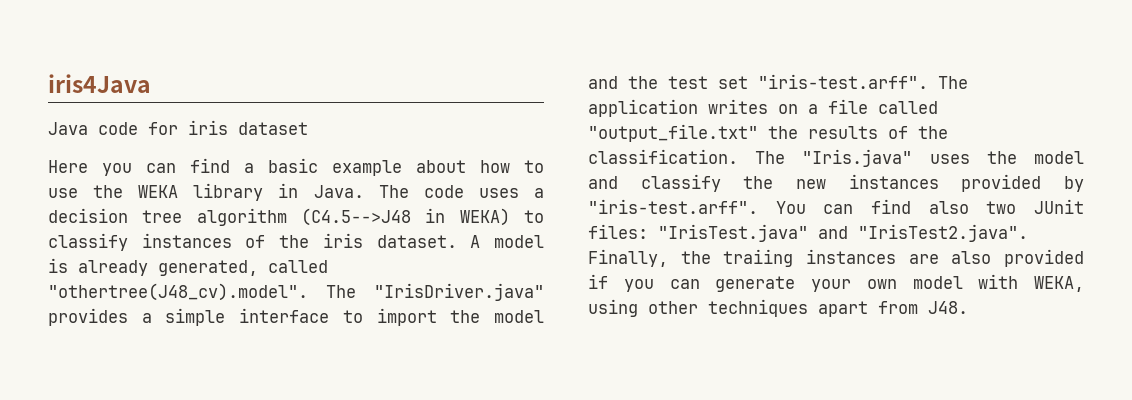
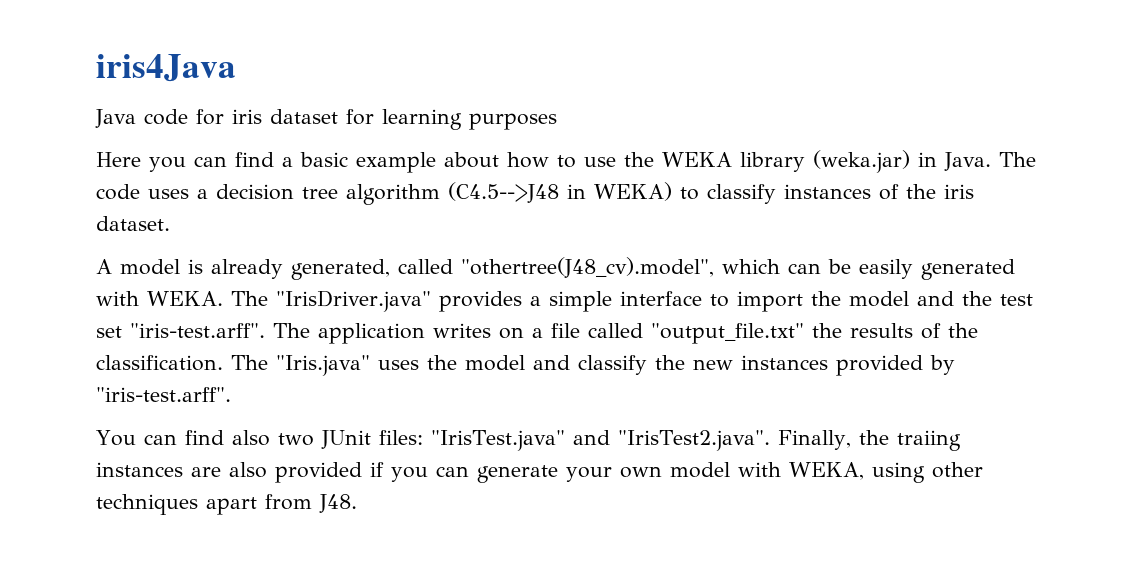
- Java code for iris dataset
+ Java code for iris dataset for learning purposes
- Here you can find a basic example about how to use the WEKA library in Java.
+ Here you can find a basic example about how to use the WEKA library (weka.jar) in Java.
- The code uses a decision tree algorithm (C4.5-->J48 in WEKA) to classify instances of the iris dataset. A model is already generated, called "othertree(J48_cv).model". The "IrisDriver.java" provides a simple interface to import the model and the test set "iris-test.arff". The application writes on a file called "output_file.txt" the results of the classification.
+ The code uses a decision tree algorithm (C4.5-->J48 in WEKA) to classify instances of the iris dataset.
+ A model is already generated, called "othertree(J48_cv).model", which can be easily generated with WEKA. The "IrisDriver.java" provides a simple interface to import the model and the test set "iris-test.arff". The application writes on a file called "output_file.txt" the results of the classification.
- The "Iris.java" uses the model and classify the new instances provided by "iris-test.arff". You can find also two JUnit files: "IrisTest.java" and "IrisTest2.java". Finally, the traiing instances are also provided if you can generate your own model with WEKA, using other techniques apart from J48.
+ The "Iris.java" uses the model and classify the new instances provided by "iris-test.arff".
+ You can find also two JUnit files: "IrisTest.java" and "IrisTest2.java". Finally, the traiing instances are also provided if you can generate your own model with WEKA, using other techniques apart from J48.

